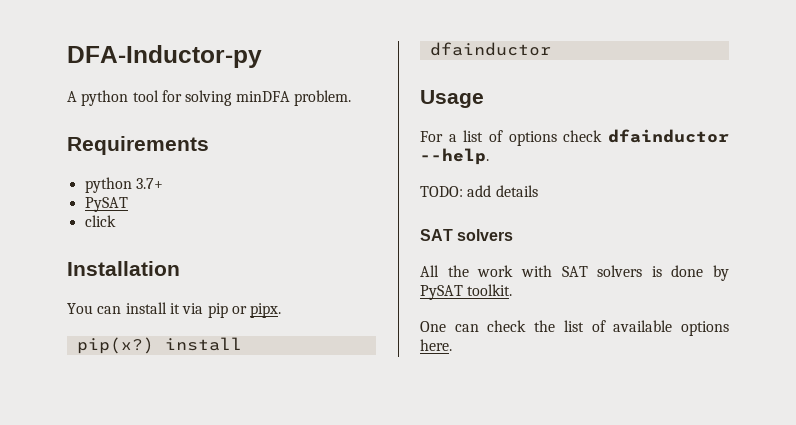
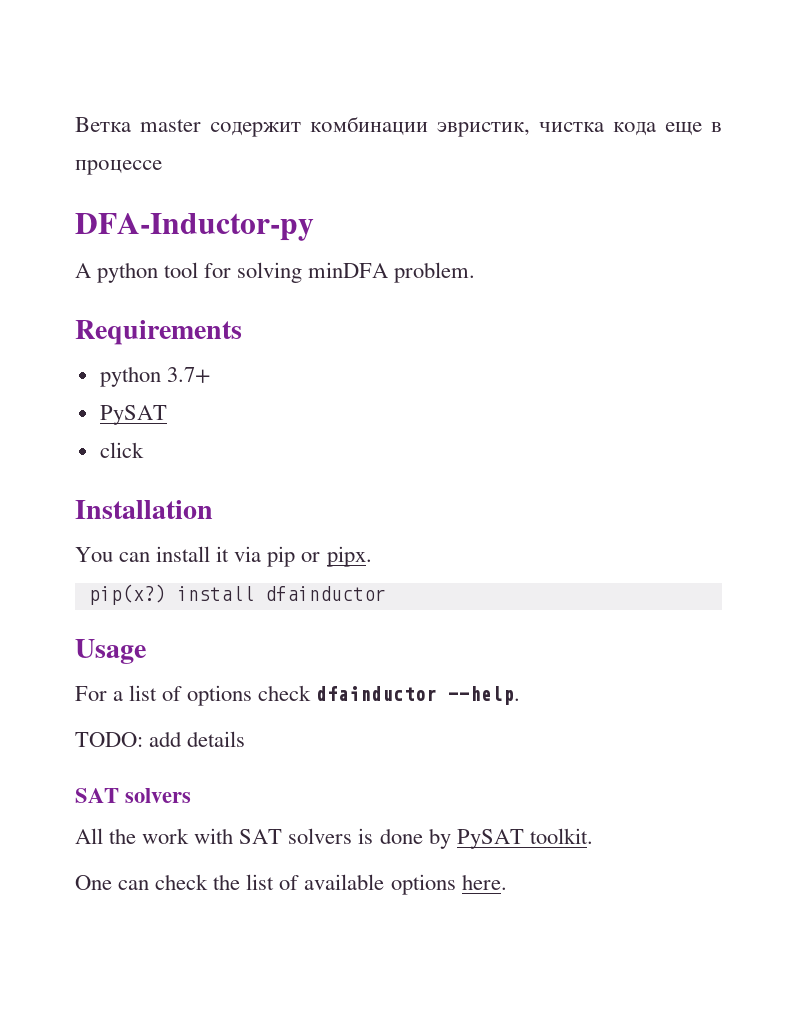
+ Ветка master содержит комбинации эвристик, чистка кода еще в процессе

